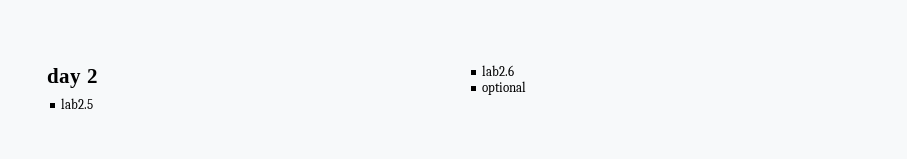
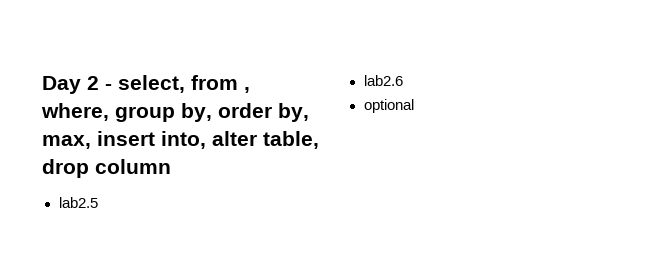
- day 2
+ Day 2 - select, from , where, group by, order by, max, insert into, alter table, drop column

